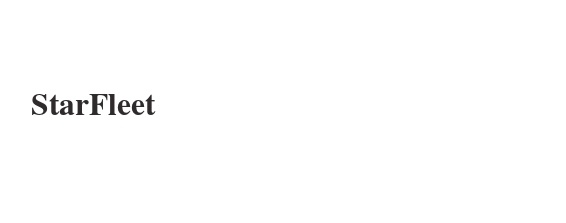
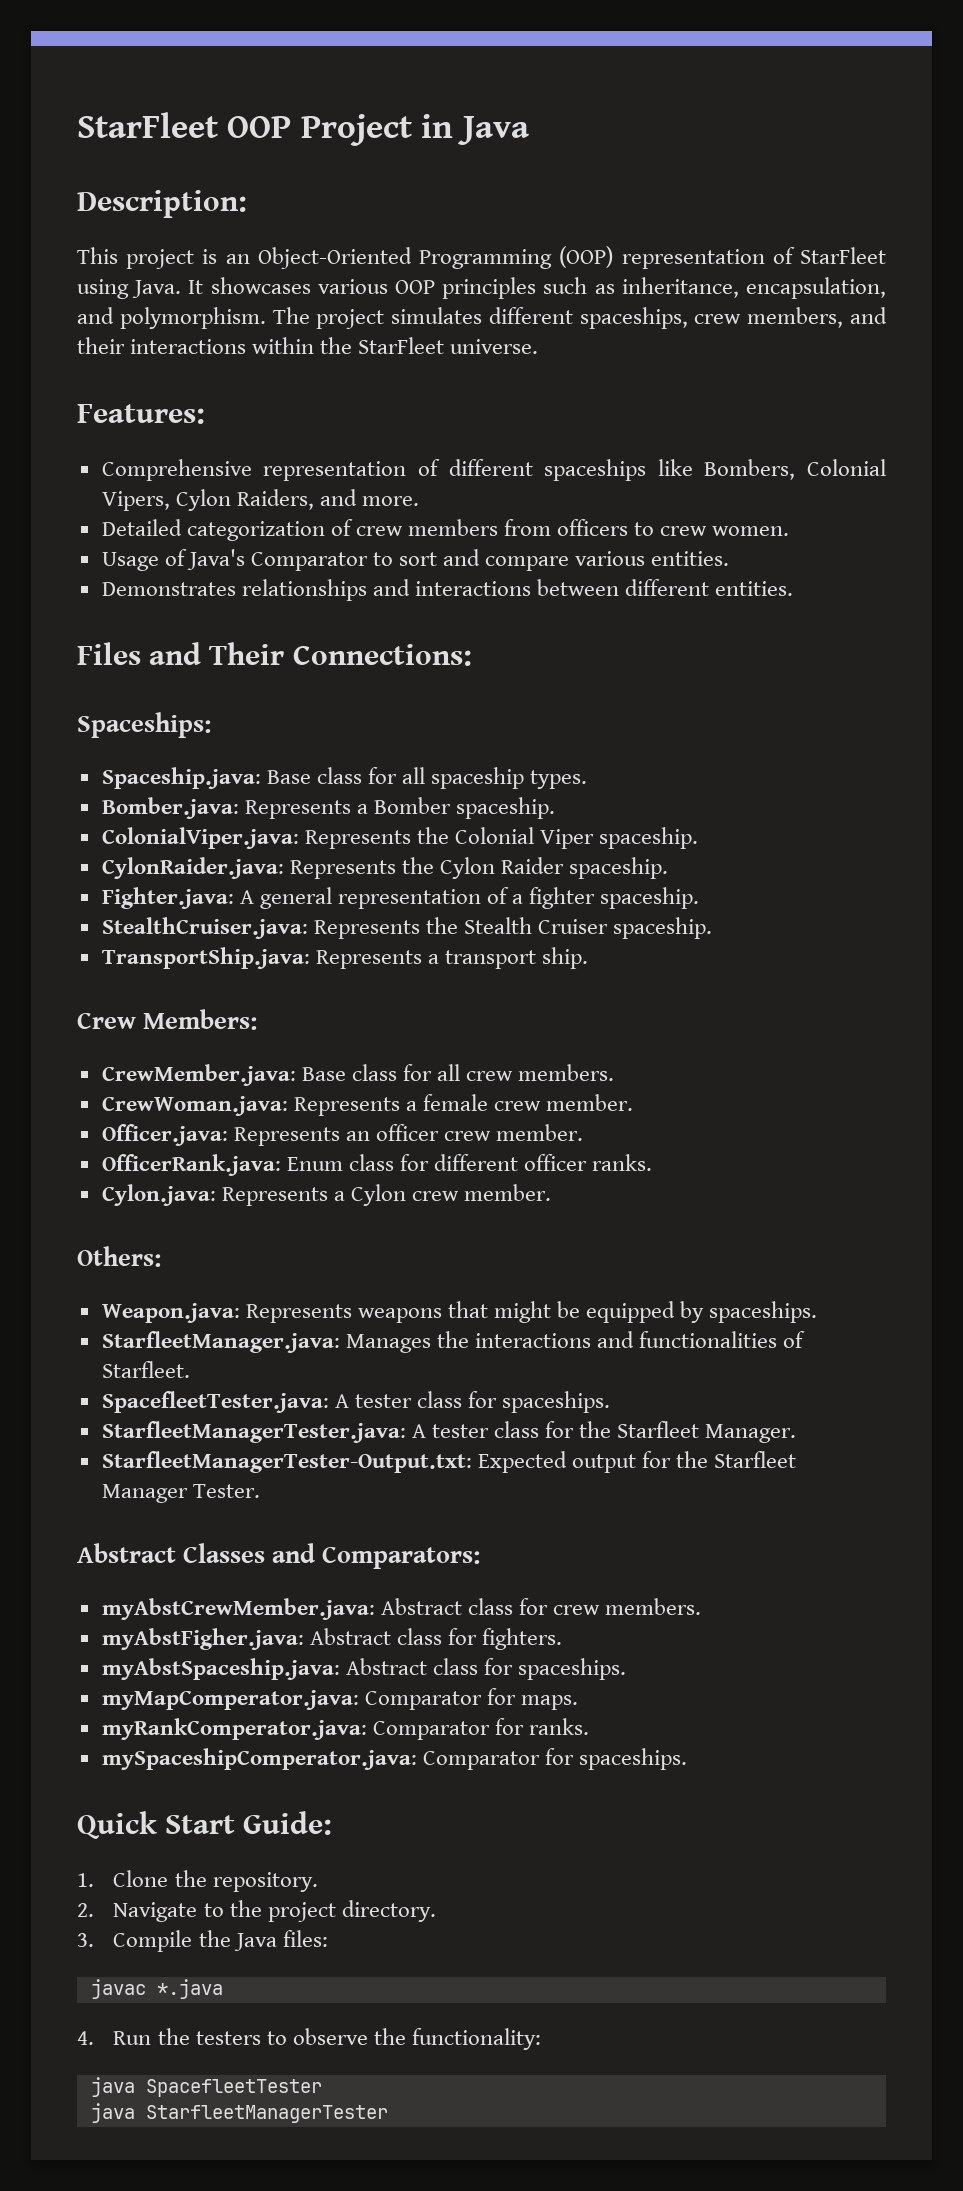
- StarFleet
+ StarFleet OOP Project in Java
+ Description:
+ This project is an Object-Oriented Programming (OOP) representation of StarFleet using Java. It showcases various OOP principles such as inheritance, encapsulation, and polymorphism. The project simulates different spaceships, crew members, and their interactions within the StarFleet universe.
+ Features:
+ Comprehensive representation of different spaceships like Bombers, Colonial Vipers, Cylon Raiders, and more.
+ Detailed categorization of crew members from officers to crew women.
+ Usage of Java's Comparator to sort and compare various entities.
+ Demonstrates relationships and interactions between different entities.
+ Files and Their Connections:
+ Spaceships:
+ Spaceship.java: Base class for all spaceship types.
+ Bomber.java: Represents a Bomber spaceship.
+ ColonialViper.java: Represents the Colonial Viper spaceship.
+ CylonRaider.java: Represents the Cylon Raider spaceship.
+ Fighter.java: A general representation of a fighter spaceship.
+ StealthCruiser.java: Represents the Stealth Cruiser spaceship.
+ TransportShip.java: Represents a transport ship.
+ Crew Members:
+ CrewMember.java: Base class for all crew members.
+ CrewWoman.java: Represents a female crew member.
+ Officer.java: Represents an officer crew member.
+ OfficerRank.java: Enum class for different officer ranks.
+ Cylon.java: Represents a Cylon crew member.
+ Others:
+ Weapon.java: Represents weapons that might be equipped by spaceships.
+ StarfleetManager.java: Manages the interactions and functionalities of Starfleet.
+ SpacefleetTester.java: A tester class for spaceships.
+ StarfleetManagerTester.java: A tester class for the Starfleet Manager.
+ StarfleetManagerTester-Output.txt: Expected output for the Starfleet Manager Tester.
+ Abstract Classes and Comparators:
+ myAbstCrewMember.java: Abstract class for crew members.
+ myAbstFigher.java: Abstract class for fighters.
+ myAbstSpaceship.java: Abstract class for spaceships.
+ myMapComperator.java: Comparator for maps.
+ myRankComperator.java: Comparator for ranks.
+ mySpaceshipComperator.java: Comparator for spaceships.
+ Quick Start Guide:
+ 1. Clone the repository.
+ 2. Navigate to the project directory.
+ 3. Compile the Java files:
+ javac *.java
+ 4. Run the testers to observe the functionality:
+ java SpacefleetTester
+ java StarfleetManagerTester

